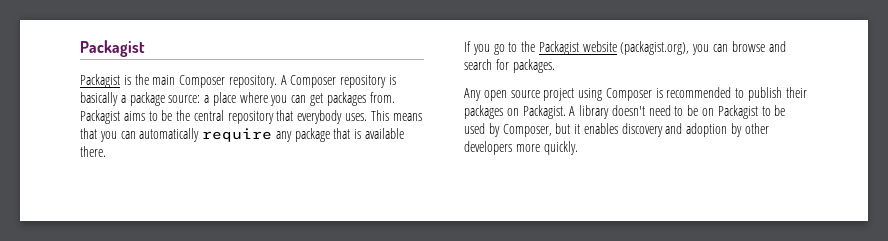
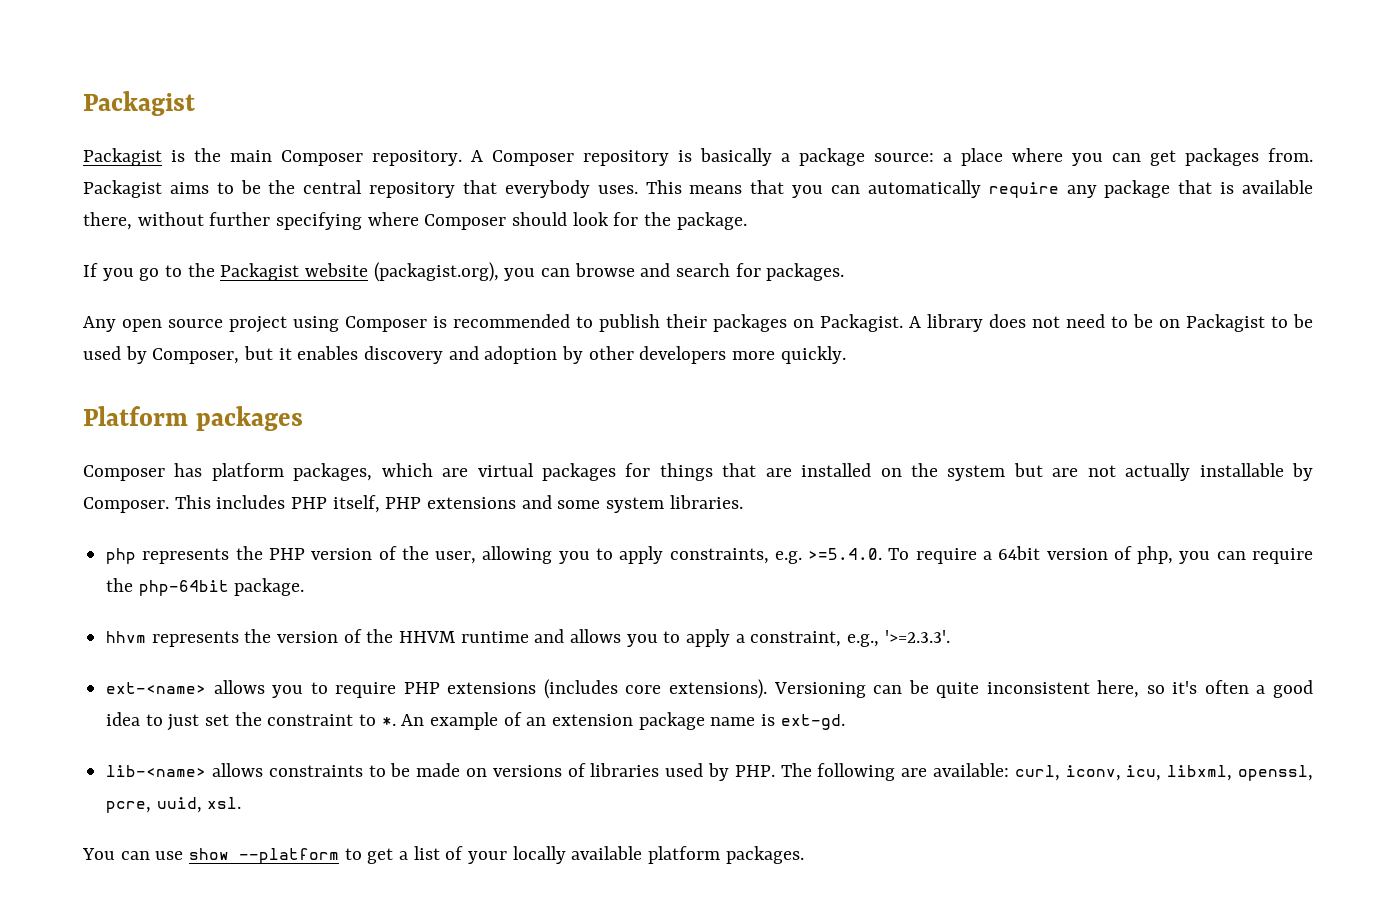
- This means that you can automatically require any package that is available there.
+ This means that you can automatically require any package that is available there, without further specifying where Composer should look for the package.
- A library doesn't need to be on Packagist to be used by Composer, but it enables discovery and adoption by other developers more quickly.
+ A library does not need to be on Packagist to be used by Composer, but it enables discovery and adoption by other developers more quickly.
+ Platform packages
+ Composer has platform packages, which are virtual packages for things that are installed on the system but are not actually installable by Composer. This includes PHP itself, PHP extensions and some system libraries.
+ php represents the PHP version of the user, allowing you to apply constraints, e.g. >=5.4.0. To require a 64bit version of php, you can require the php-64bit package.
+ hhvm represents the version of the HHVM runtime and allows you to apply a constraint, e.g., '>=2.3.3'.
+ ext-<name> allows you to require PHP extensions (includes core extensions). Versioning can be quite inconsistent here, so it's often a good idea to just set the constraint to *. An example of an extension package name is ext-gd.
+ lib-<name> allows constraints to be made on versions of libraries used by PHP. The following are available: curl, iconv, icu, libxml, openssl, pcre, uuid, xsl.
+ You can use show --platform to get a list of your locally available platform packages.

